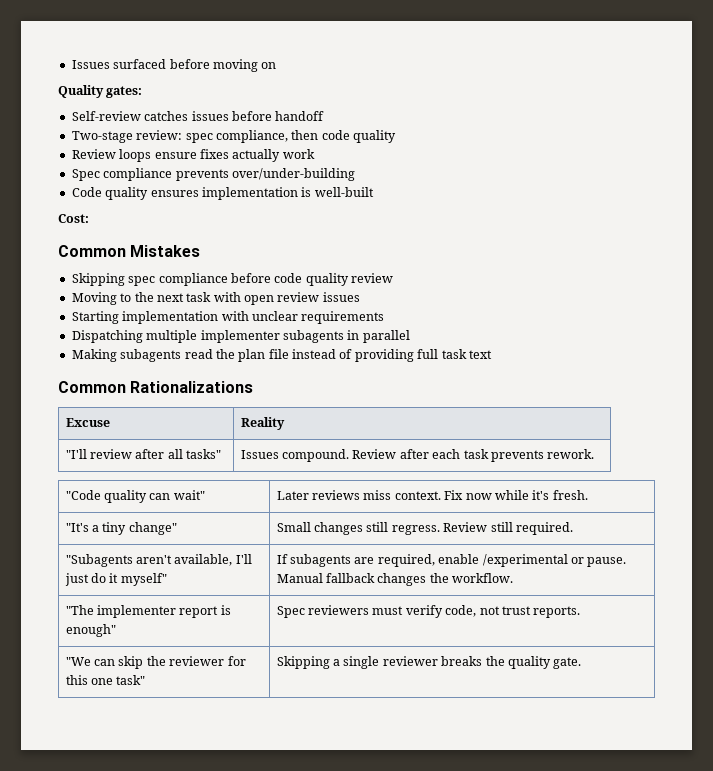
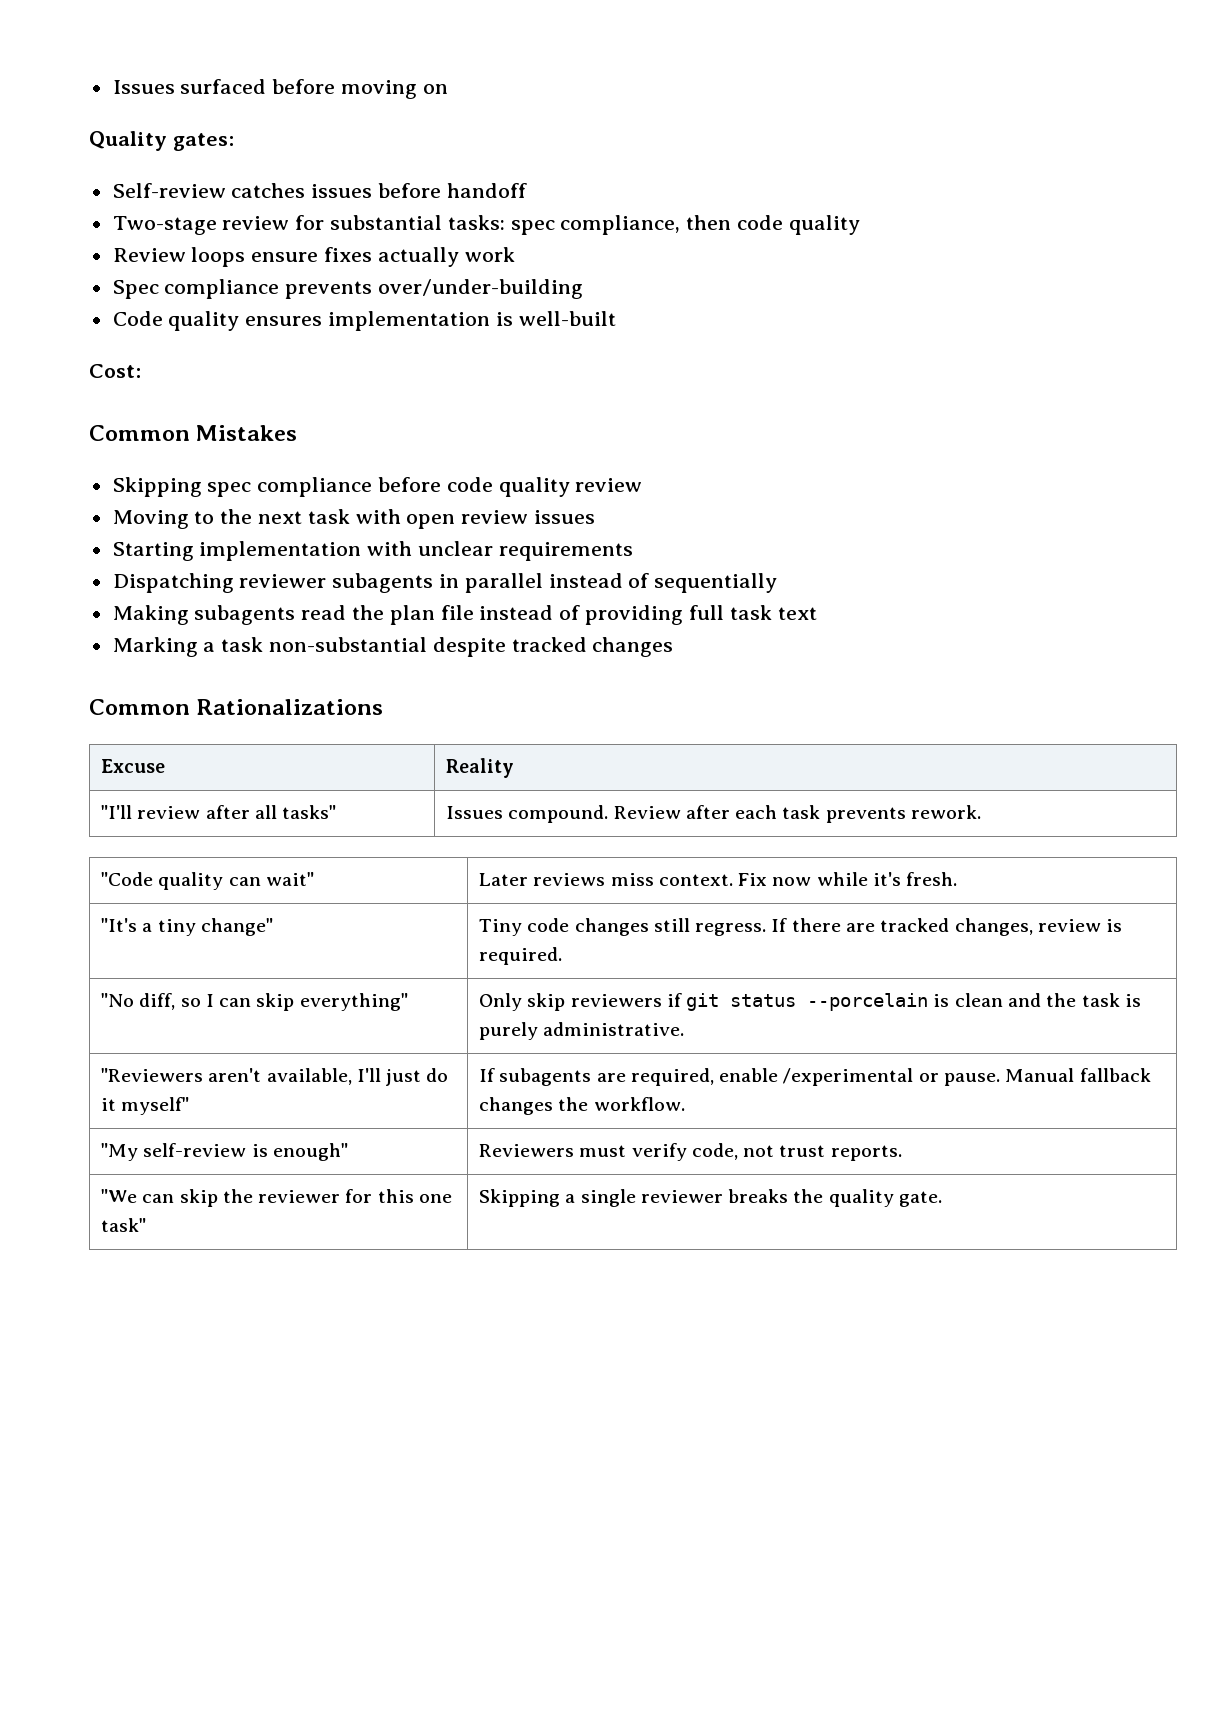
- Two-stage review: spec compliance, then code quality
+ Two-stage review for substantial tasks: spec compliance, then code quality
- Dispatching multiple implementer subagents in parallel
+ Dispatching reviewer subagents in parallel instead of sequentially
+ Marking a task non-substantial despite tracked changes
- "It's a tiny change" | Small changes still regress. Review still required.
- "Subagents aren't available, I'll just do it myself" | If subagents are required, enable /experimental or pause. Manual fallback changes the workflow.
+ "It's a tiny change" | Tiny code changes still regress. If there are tracked changes, review is required.
+ "No diff, so I can skip everything" | Only skip reviewers if git status --porcelain is clean and the task is purely administrative.
+ "Reviewers aren't available, I'll just do it myself" | If subagents are required, enable /experimental or pause. Manual fallback changes the workflow.
- "The implementer report is enough" | Spec reviewers must verify code, not trust reports.
+ "My self-review is enough" | Reviewers must verify code, not trust reports.

